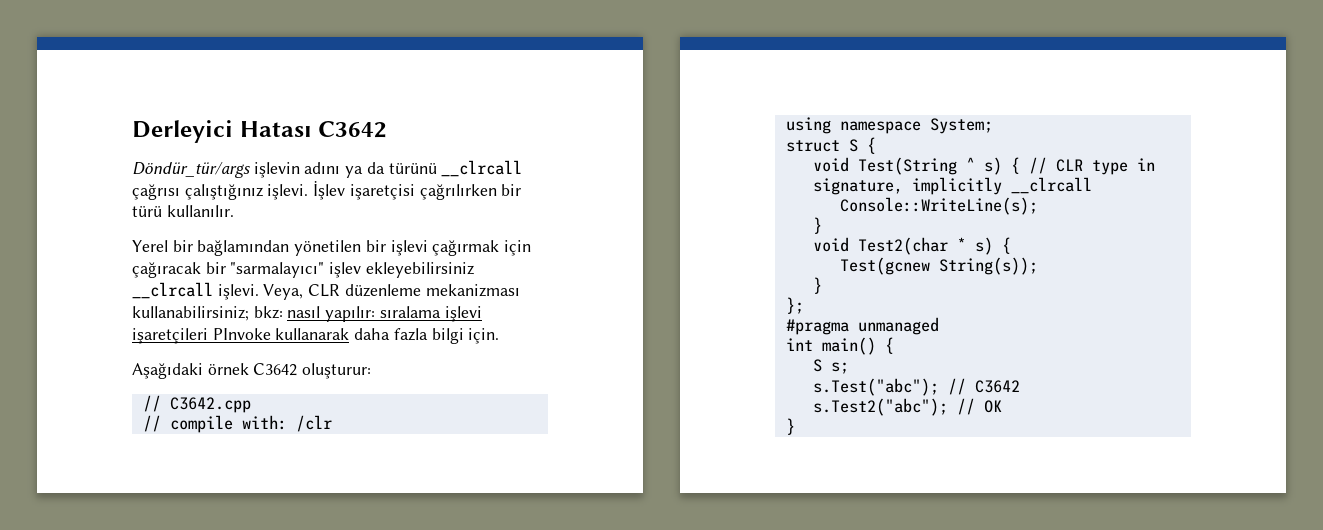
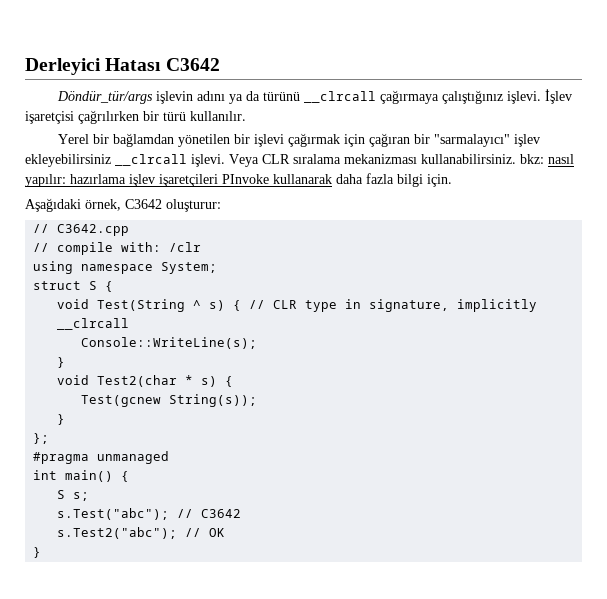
- Döndür_tür/args işlevin adını ya da türünü __clrcall çağrısı çalıştığınız işlevi.
+ Döndür_tür/args işlevin adını ya da türünü __clrcall çağırmaya çalıştığınız işlevi.
- Yerel bir bağlamından yönetilen bir işlevi çağırmak için çağıracak bir "sarmalayıcı" işlev ekleyebilirsiniz __clrcall işlevi.
+ Yerel bir bağlamdan yönetilen bir işlevi çağırmak için çağıran bir "sarmalayıcı" işlev ekleyebilirsiniz __clrcall işlevi.
- Veya, CLR düzenleme mekanizması kullanabilirsiniz; bkz: nasıl yapılır: sıralama işlevi işaretçileri PInvoke kullanarak daha fazla bilgi için.
+ Veya CLR sıralama mekanizması kullanabilirsiniz. bkz: nasıl yapılır: hazırlama işlev işaretçileri PInvoke kullanarak daha fazla bilgi için.
- Aşağıdaki örnek C3642 oluşturur:
+ Aşağıdaki örnek, C3642 oluşturur:

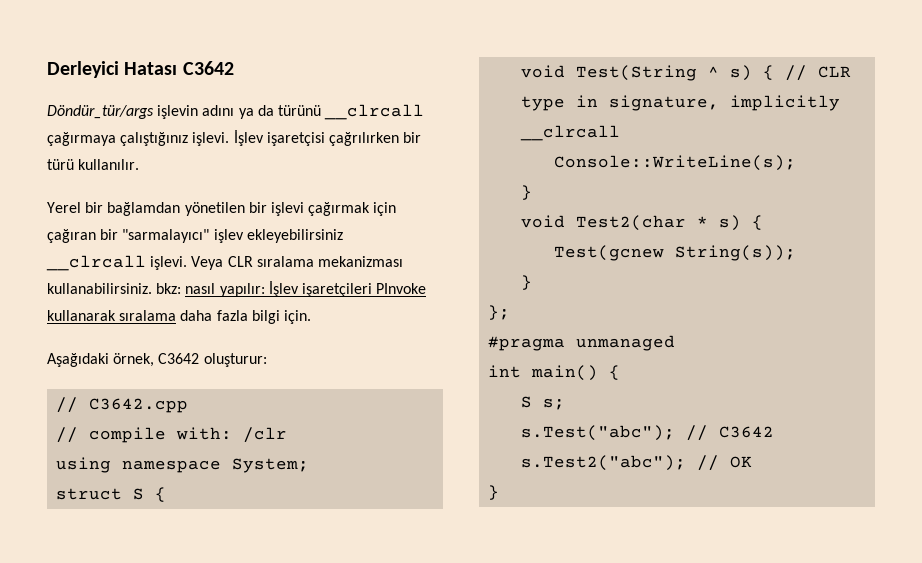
- Veya CLR sıralama mekanizması kullanabilirsiniz. bkz: nasıl yapılır: hazırlama işlev işaretçileri PInvoke kullanarak daha fazla bilgi için.
+ Veya CLR sıralama mekanizması kullanabilirsiniz. bkz: nasıl yapılır: İşlev işaretçileri PInvoke kullanarak sıralama daha fazla bilgi için.

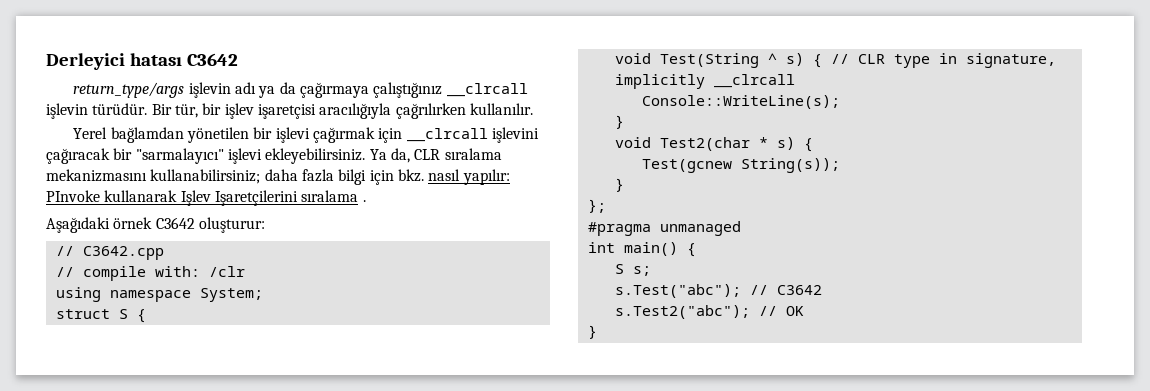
- Derleyici Hatası C3642
- Döndür_tür/args işlevin adını ya da türünü __clrcall çağırmaya çalıştığınız işlevi. İşlev işaretçisi çağrılırken bir türü kullanılır.
+ Derleyici hatası C3642
+ return_type/args işlevin adı ya da çağırmaya çalıştığınız __clrcall işlevin türüdür. Bir tür, bir işlev işaretçisi aracılığıyla çağrılırken kullanılır.
- Yerel bir bağlamdan yönetilen bir işlevi çağırmak için çağıran bir "sarmalayıcı" işlev ekleyebilirsiniz __clrcall işlevi. Veya CLR sıralama mekanizması kullanabilirsiniz. bkz: nasıl yapılır: İşlev işaretçileri PInvoke kullanarak sıralama daha fazla bilgi için.
+ Yerel bağlamdan yönetilen bir işlevi çağırmak için __clrcall işlevini çağıracak bir "sarmalayıcı" işlevi ekleyebilirsiniz. Ya da, CLR sıralama mekanizmasını kullanabilirsiniz; daha fazla bilgi için bkz. nasıl yapılır: PInvoke kullanarak Işlev Işaretçilerini sıralama .
- Aşağıdaki örnek, C3642 oluşturur:
+ Aşağıdaki örnek C3642 oluşturur:

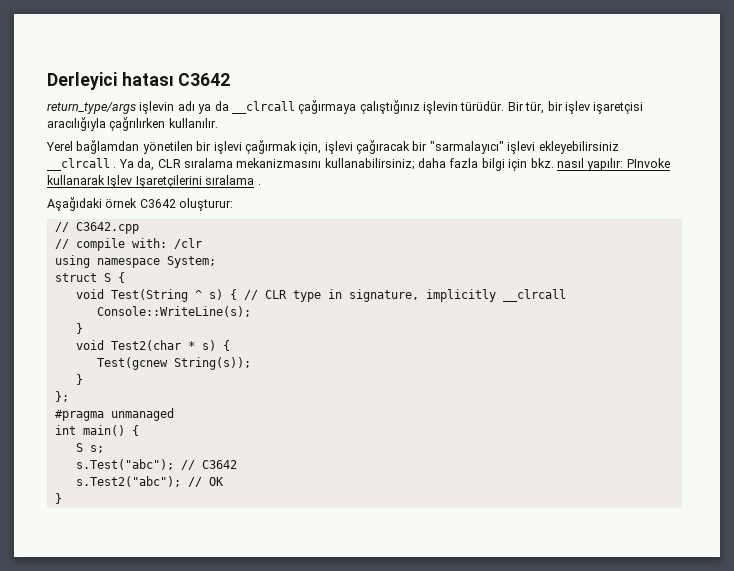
- return_type/args işlevin adı ya da çağırmaya çalıştığınız __clrcall işlevin türüdür.
+ return_type/args işlevin adı ya da __clrcall çağırmaya çalıştığınız işlevin türüdür.
- Yerel bağlamdan yönetilen bir işlevi çağırmak için __clrcall işlevini çağıracak bir "sarmalayıcı" işlevi ekleyebilirsiniz.
+ Yerel bağlamdan yönetilen bir işlevi çağırmak için, işlevi çağıracak bir "sarmalayıcı" işlevi ekleyebilirsiniz __clrcall .

